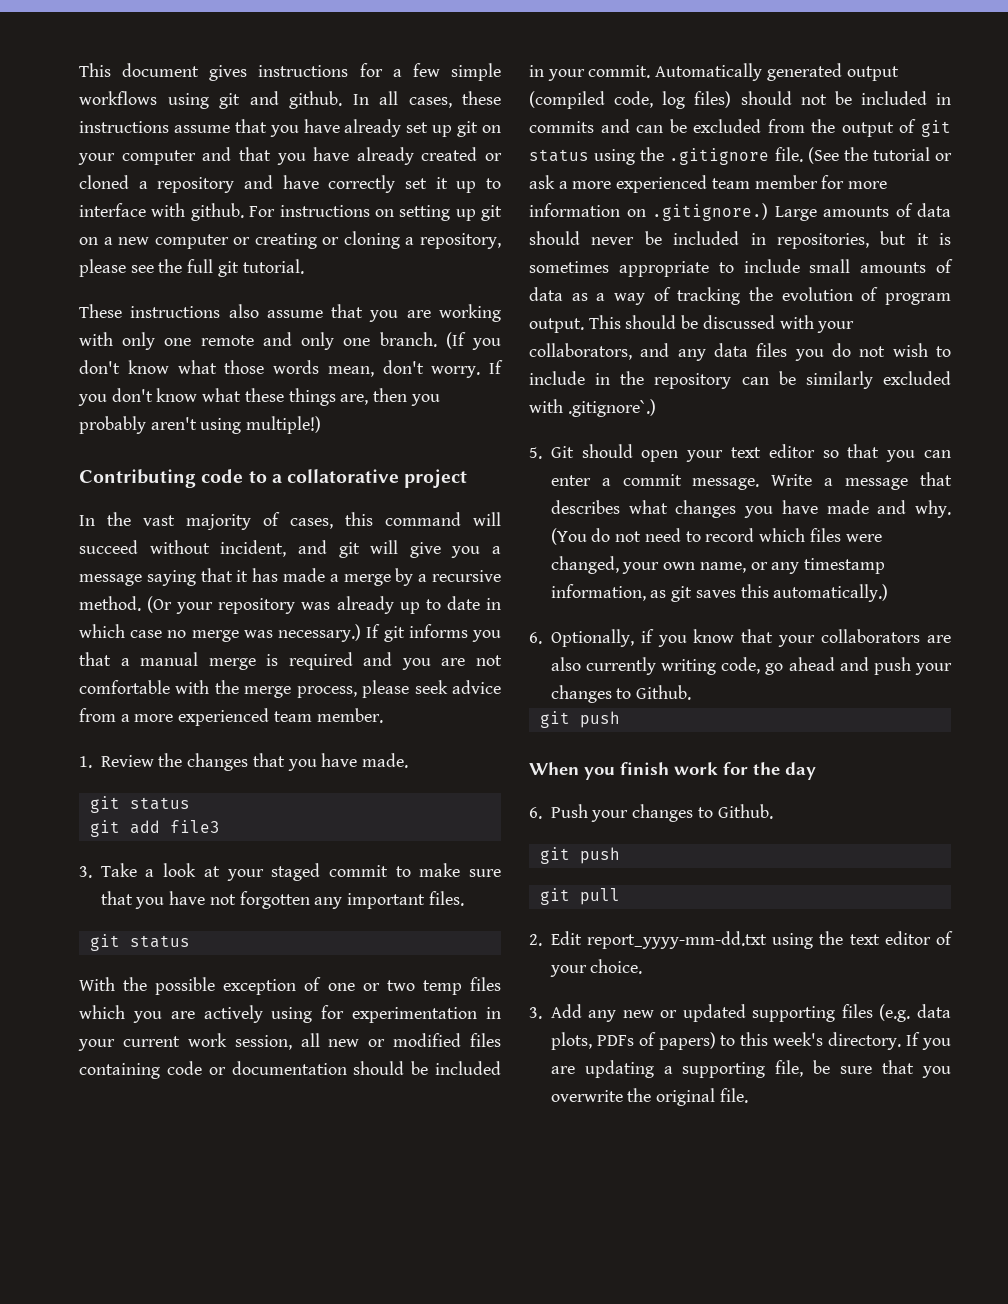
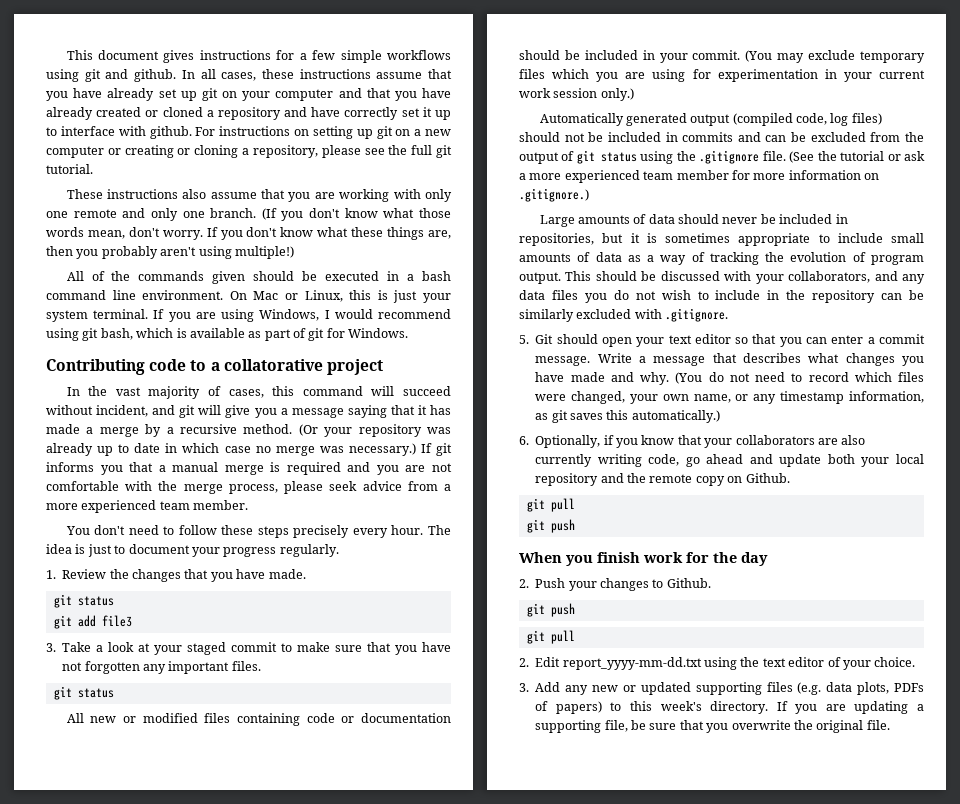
+ All of the commands given should be executed in a bash command line environment. On Mac or Linux, this is just your system terminal. If you are using Windows, I would recommend using git bash, which is available as part of git for Windows.
+ You don't need to follow these steps precisely every hour. The idea is just to document your progress regularly.
- With the possible exception of one or two temp files which you are actively using for experimentation in your current work session, all new or modified files containing code or documentation should be included in your commit. Automatically generated output (compiled code, log files) should not be included in commits and can be excluded from the output of git status using the .gitignore file.
+ All new or modified files containing code or documentation should be included in your commit. (You may exclude temporary files which you are using for experimentation in your current work session only.)
+ Automatically generated output (compiled code, log files) should not be included in commits and can be excluded from the output of git status using the .gitignore file.
- (See the tutorial or ask a more experienced team member for more information on .gitignore.) Large amounts of data should never be included in repositories, but it is sometimes appropriate to include small amounts of data as a way of tracking the evolution of program output.
+ (See the tutorial or ask a more experienced team member for more information on .gitignore.)
+ Large amounts of data should never be included in repositories, but it is sometimes appropriate to include small amounts of data as a way of tracking the evolution of program output.
- This should be discussed with your collaborators, and any data files you do not wish to include in the repository can be similarly excluded with .gitignore`.)
+ This should be discussed with your collaborators, and any data files you do not wish to include in the repository can be similarly excluded with .gitignore.
- 6. Optionally, if you know that your collaborators are also currently writing code, go ahead and push your changes to Github.
+ 6. Optionally, if you know that your collaborators are also currently writing code, go ahead and update both your local repository and the remote copy on Github.
+ git pull
- 6. Push your changes to Github.
+ 2. Push your changes to Github.

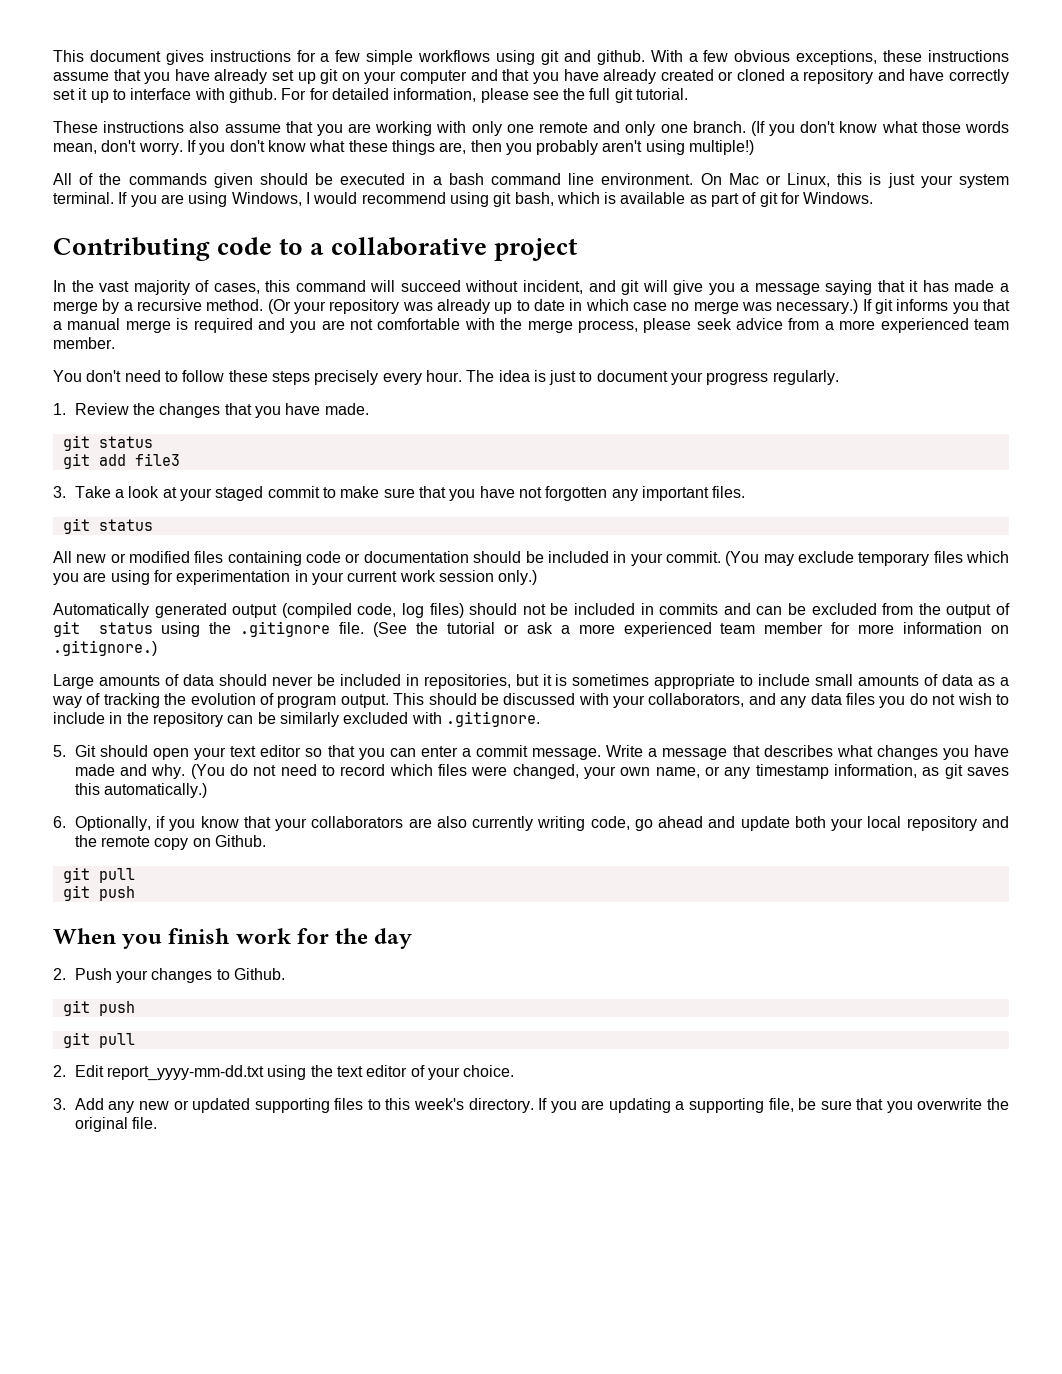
- In all cases, these instructions assume that you have already set up git on your computer and that you have already created or cloned a repository and have correctly set it up to interface with github.
+ With a few obvious exceptions, these instructions assume that you have already set up git on your computer and that you have already created or cloned a repository and have correctly set it up to interface with github.
- For instructions on setting up git on a new computer or creating or cloning a repository, please see the full git tutorial.
+ For for detailed information, please see the full git tutorial.
- Contributing code to a collatorative project
+ Contributing code to a collaborative project
- 3. Add any new or updated supporting files (e.g. data plots, PDFs of papers) to this week's directory.
+ 3. Add any new or updated supporting files to this week's directory.

